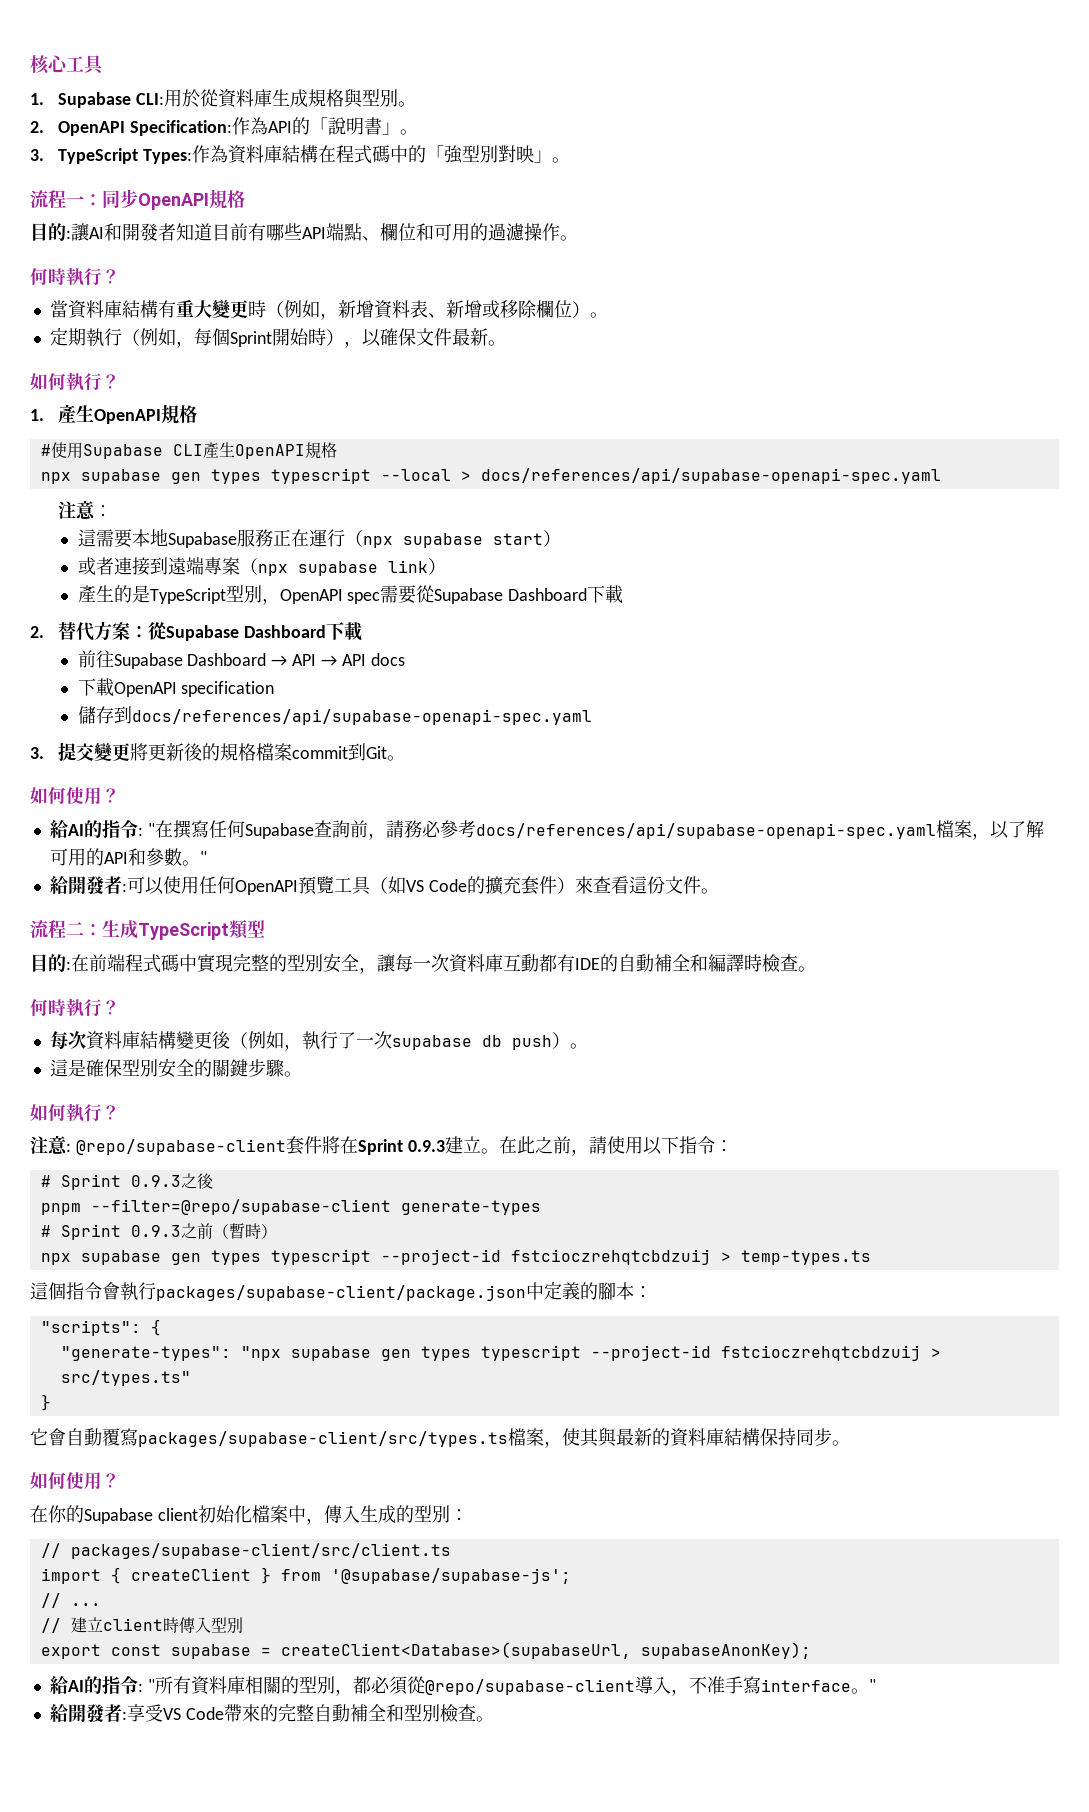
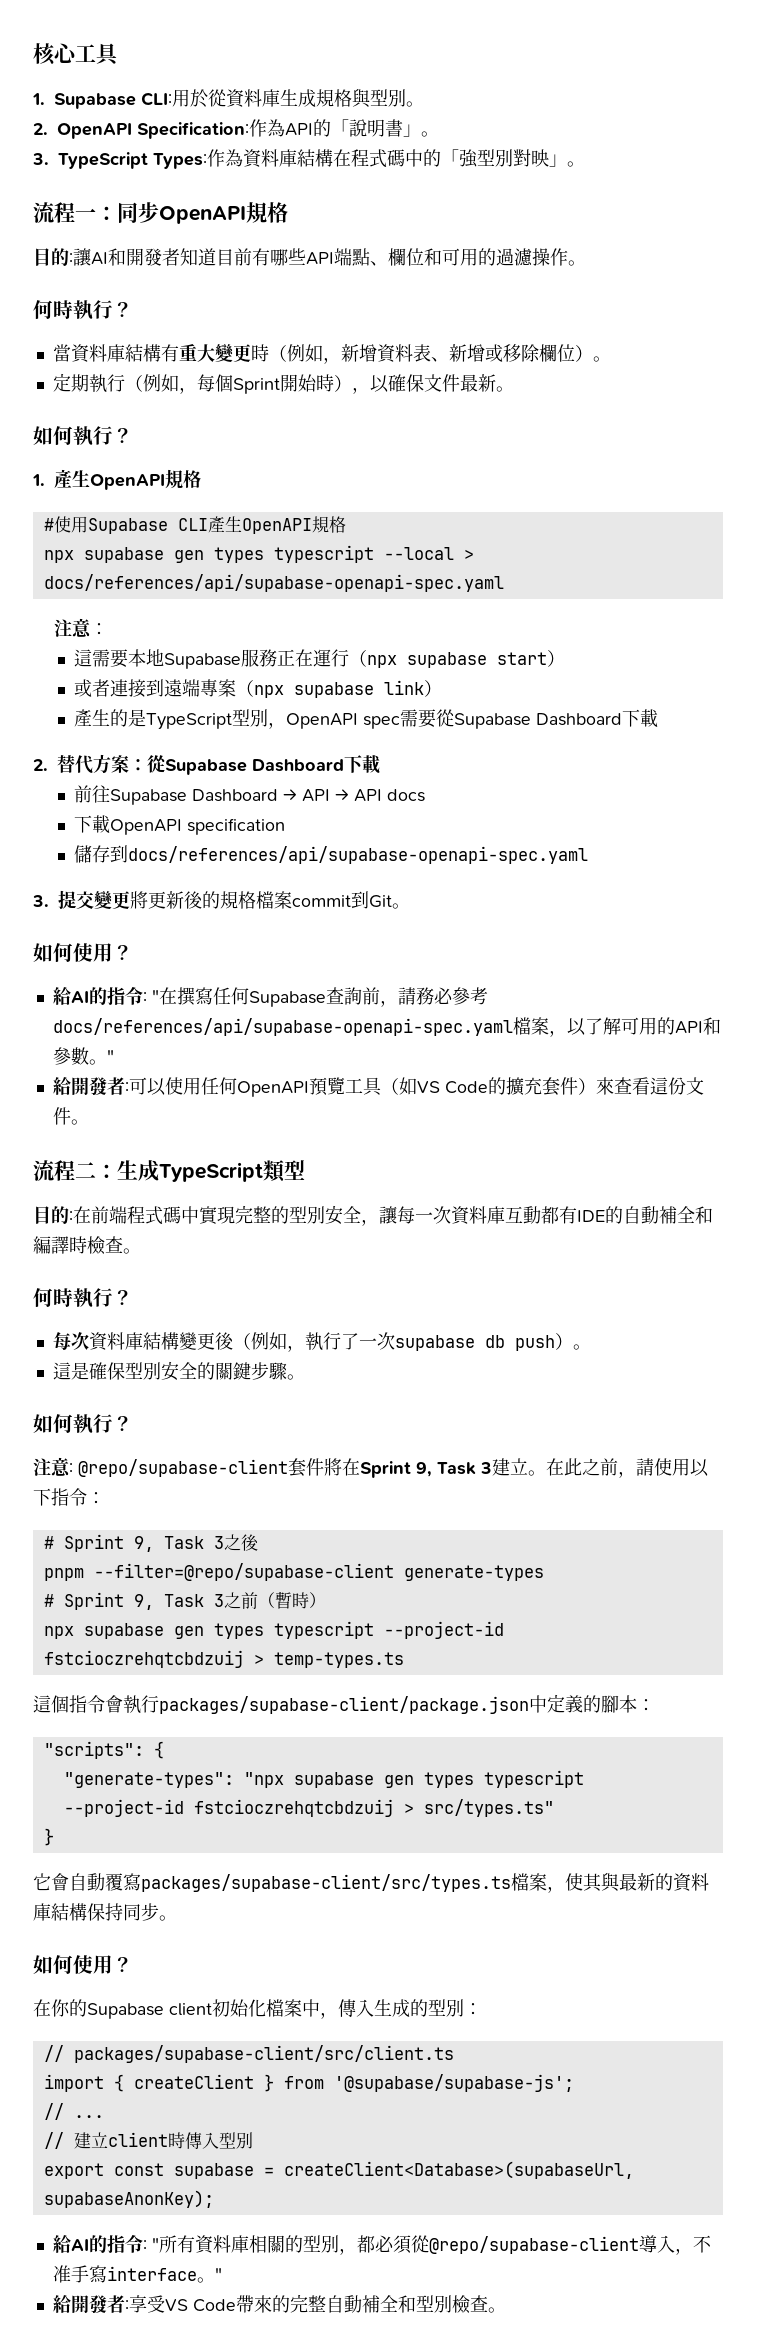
- 注意: @repo/supabase-client套件將在Sprint 0.9.3建立。
+ 注意: @repo/supabase-client套件將在Sprint 9, Task 3建立。
- # Sprint 0.9.3之後
+ # Sprint 9, Task 3之後
- # Sprint 0.9.3之前（暫時）
+ # Sprint 9, Task 3之前（暫時）

